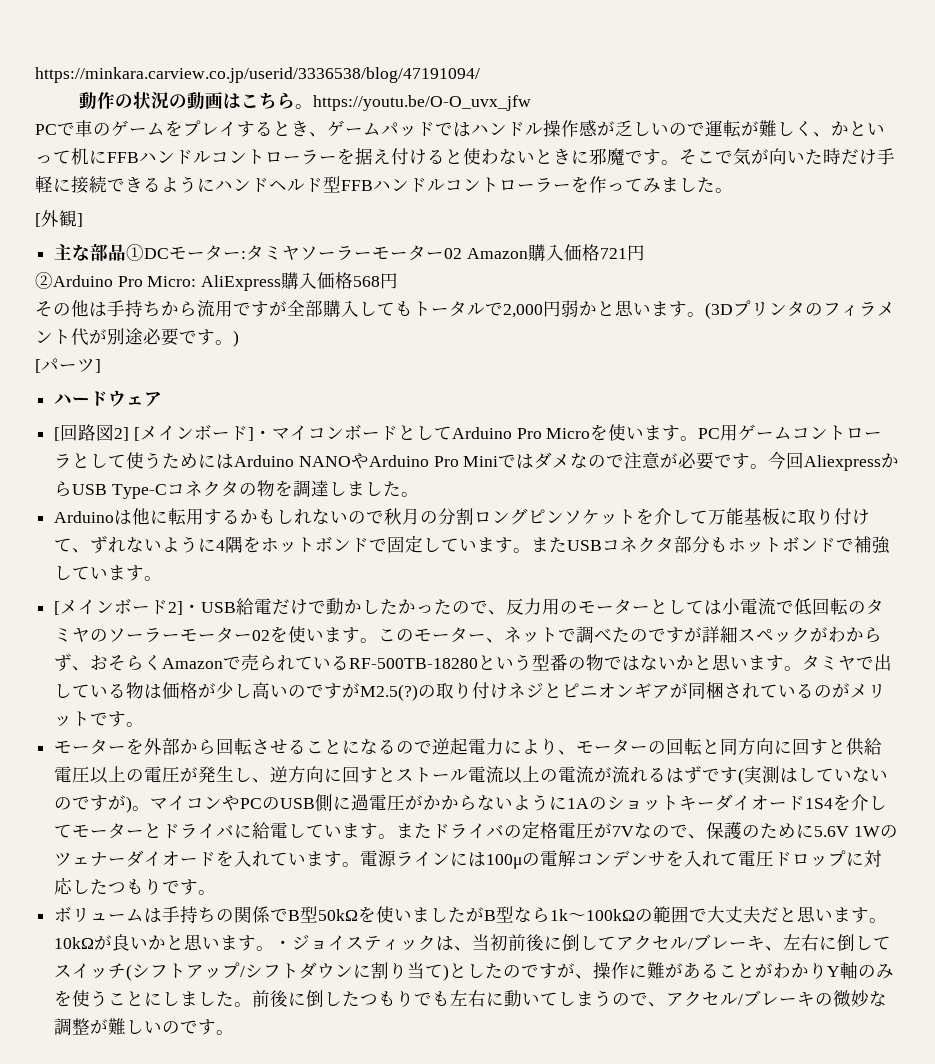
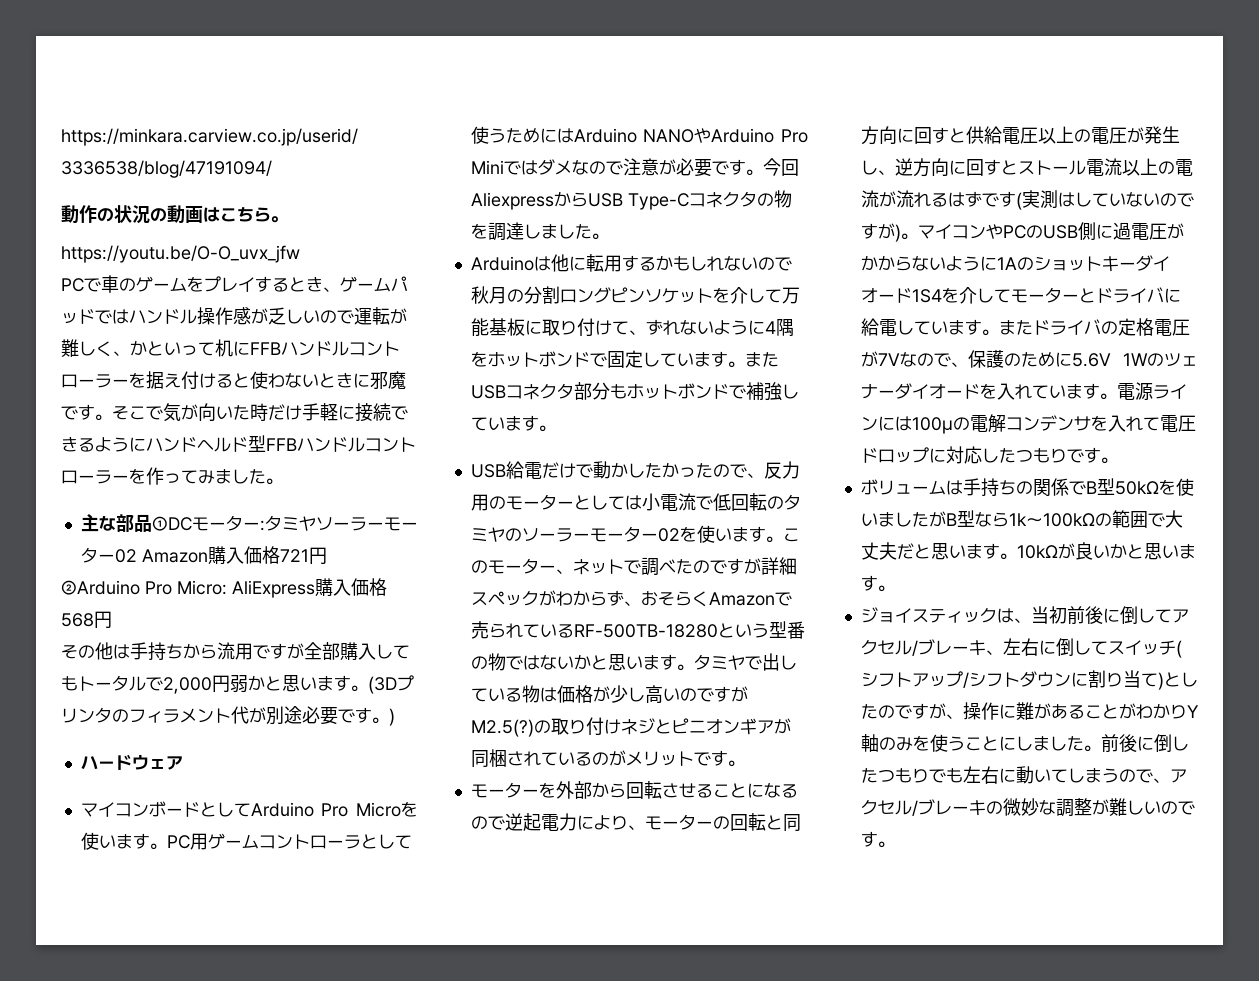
- 動作の状況の動画はこちら。https://youtu.be/O-O_uvx_jfw
+ 動作の状況の動画はこちら。
+ https://youtu.be/O-O_uvx_jfw
- [外観]
- [パーツ]
- [回路図2] [メインボード]・マイコンボードとしてArduino Pro Microを使います。
+ マイコンボードとしてArduino Pro Microを使います。
- [メインボード2]・USB給電だけで動かしたかったので、反力用のモーターとしては小電流で低回転のタミヤのソーラーモーター02を使います。
+ USB給電だけで動かしたかったので、反力用のモーターとしては小電流で低回転のタミヤのソーラーモーター02を使います。
- 10kΩが良いかと思います。・ジョイスティックは、当初前後に倒してアクセル/ブレーキ、左右に倒してスイッチ(シフトアップ/シフトダウンに割り当て)としたのですが、操作に難があることがわかりY軸のみを使うことにしました。
+ 10kΩが良いかと思います。
+ ジョイスティックは、当初前後に倒してアクセル/ブレーキ、左右に倒してスイッチ(シフトアップ/シフトダウンに割り当て)としたのですが、操作に難があることがわかりY軸のみを使うことにしました。

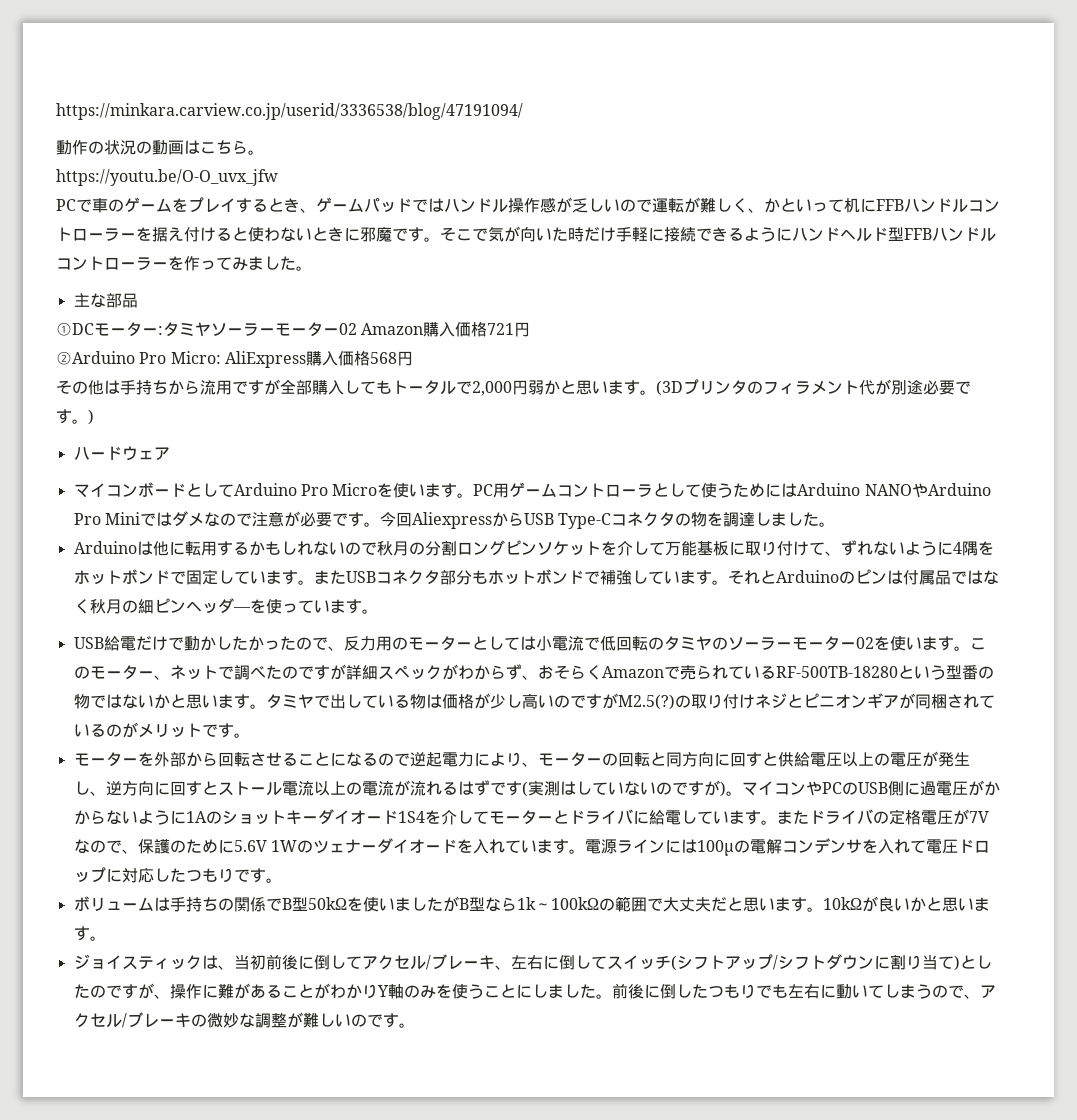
- 主な部品①DCモーター:タミヤソーラーモーター02 Amazon購入価格721円
+ 主な部品
+ ①DCモーター:タミヤソーラーモーター02 Amazon購入価格721円
+ それとArduinoのピンは付属品ではなく秋月の細ピンヘッダ―を使っています。

